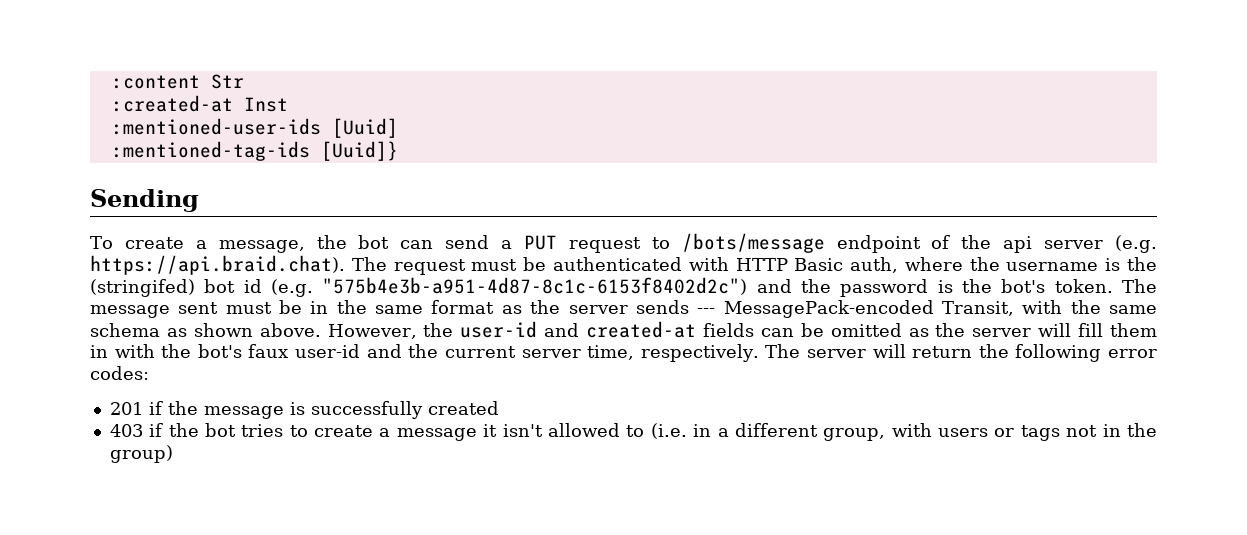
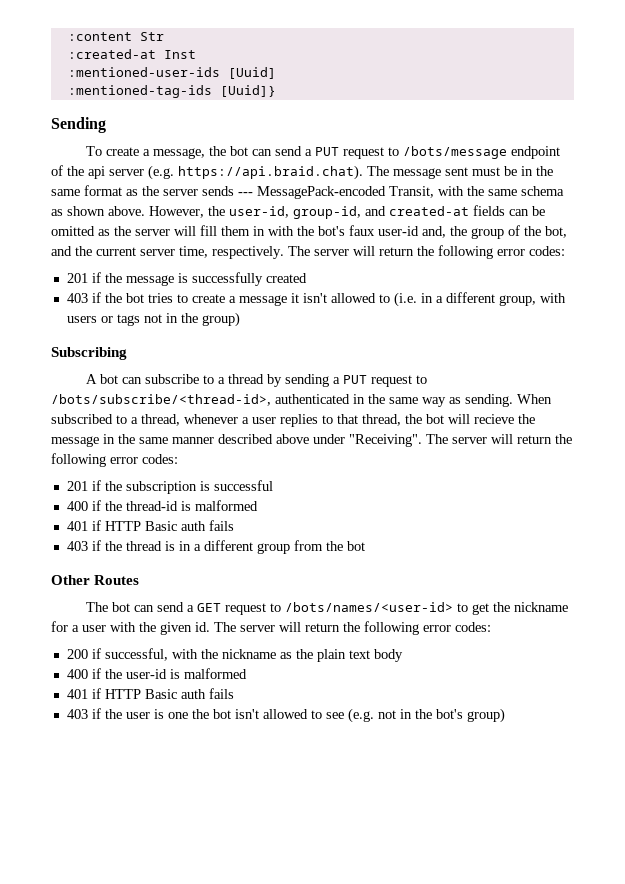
- To create a message, the bot can send a PUT request to /bots/message endpoint of the api server (e.g. https://api.braid.chat). The request must be authenticated with HTTP Basic auth, where the username is the (stringifed) bot id (e.g. "575b4e3b-a951-4d87-8c1c-6153f8402d2c") and the password is the bot's token. The message sent must be in the same format as the server sends --- MessagePack-encoded Transit, with the same schema as shown above.
+ To create a message, the bot can send a PUT request to /bots/message endpoint of the api server (e.g. https://api.braid.chat). The message sent must be in the same format as the server sends --- MessagePack-encoded Transit, with the same schema as shown above.
- However, the user-id and created-at fields can be omitted as the server will fill them in with the bot's faux user-id and the current server time, respectively.
+ However, the user-id, group-id, and created-at fields can be omitted as the server will fill them in with the bot's faux user-id and, the group of the bot, and the current server time, respectively.
+ Subscribing
+ A bot can subscribe to a thread by sending a PUT request to /bots/subscribe/<thread-id>, authenticated in the same way as sending. When subscribed to a thread, whenever a user replies to that thread, the bot will recieve the message in the same manner described above under "Receiving". The server will return the following error codes:
+ 201 if the subscription is successful
+ 400 if the thread-id is malformed
+ 401 if HTTP Basic auth fails
+ 403 if the thread is in a different group from the bot
+ Other Routes
+ The bot can send a GET request to /bots/names/<user-id> to get the nickname for a user with the given id. The server will return the following error codes:
+ 200 if successful, with the nickname as the plain text body
+ 400 if the user-id is malformed
+ 401 if HTTP Basic auth fails
+ 403 if the user is one the bot isn't allowed to see (e.g. not in the bot's group)

